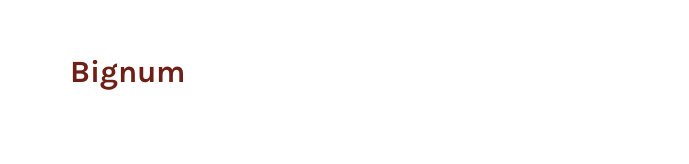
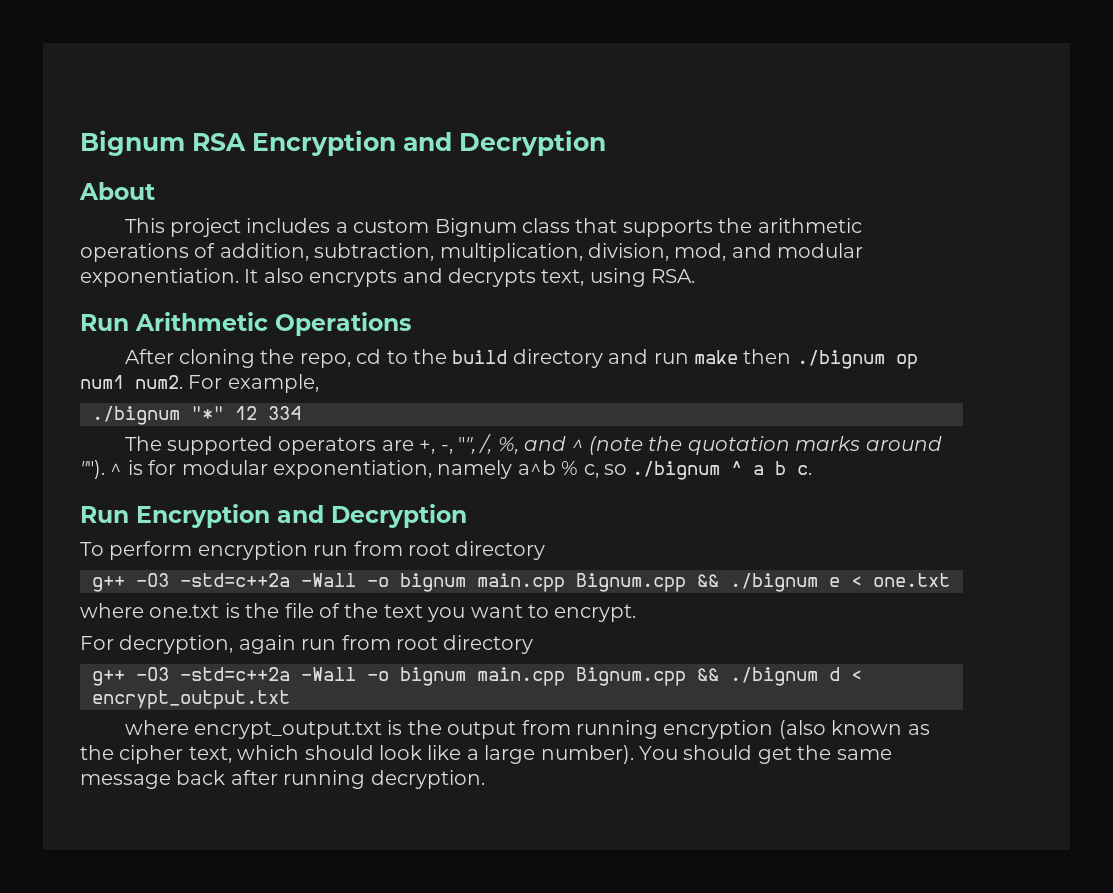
- Bignum
+ Bignum RSA Encryption and Decryption
+ About
+ This project includes a custom Bignum class that supports the arithmetic operations of addition, subtraction, multiplication, division, mod, and modular exponentiation. It also encrypts and decrypts text, using RSA.
+ Run Arithmetic Operations
+ After cloning the repo, cd to the build directory and run make then ./bignum op num1 num2. For example,
+ ./bignum "*" 12 334
+ The supported operators are +, -, "", /, %, and ^ (note the quotation marks around ""). ^ is for modular exponentiation, namely a^b % c, so ./bignum ^ a b c.
+ Run Encryption and Decryption
+ To perform encryption run from root directory
+ g++ -O3 -std=c++2a -Wall -o bignum main.cpp Bignum.cpp && ./bignum e < one.txt
+ where one.txt is the file of the text you want to encrypt.
+ For decryption, again run from root directory
+ g++ -O3 -std=c++2a -Wall -o bignum main.cpp Bignum.cpp && ./bignum d < encrypt_output.txt
+ where encrypt_output.txt is the output from running encryption (also known as the cipher text, which should look like a large number). You should get the same message back after running decryption.

